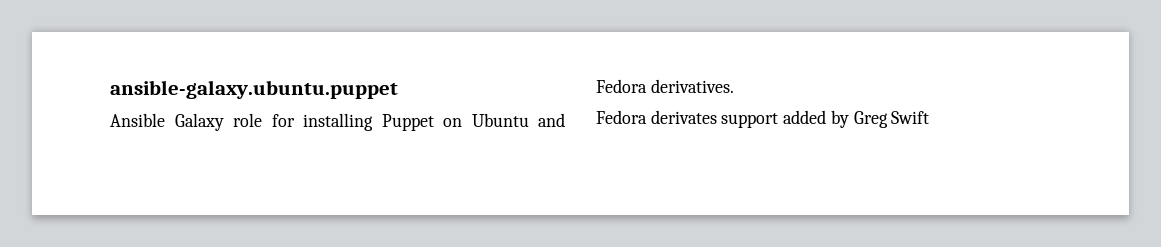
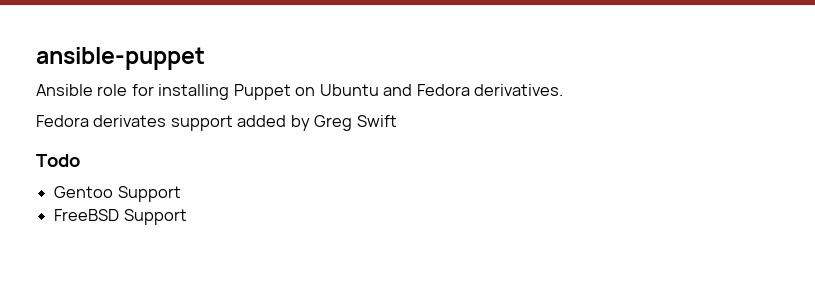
- ansible-galaxy.ubuntu.puppet
+ ansible-puppet
- Ansible Galaxy role for installing Puppet on Ubuntu and Fedora derivatives.
+ Ansible role for installing Puppet on Ubuntu and Fedora derivatives.
+ Todo
+ Gentoo Support
+ FreeBSD Support

